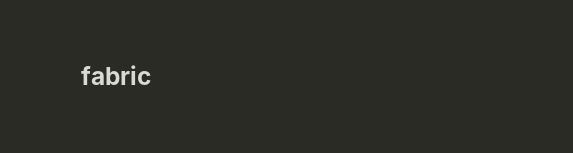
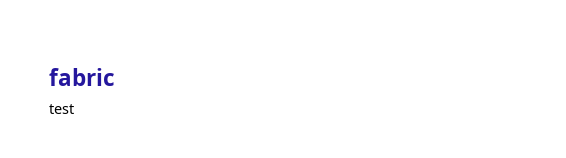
+ test

